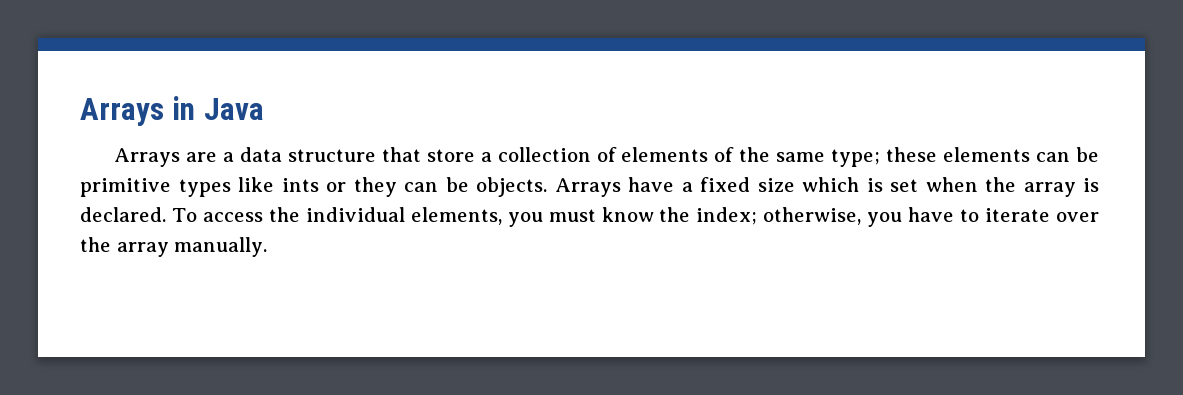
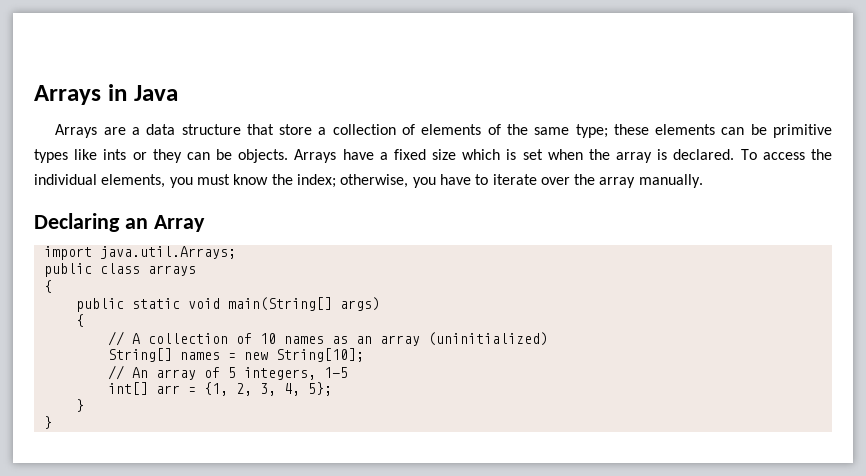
+ Declaring an Array
+ import java.util.Arrays;
+ public class arrays
+ {
+ public static void main(String[] args)
+ {
+ // A collection of 10 names as an array (uninitialized)
+ String[] names = new String[10];
+ // An array of 5 integers, 1-5
+ int[] arr = {1, 2, 3, 4, 5};
+ }
+ }

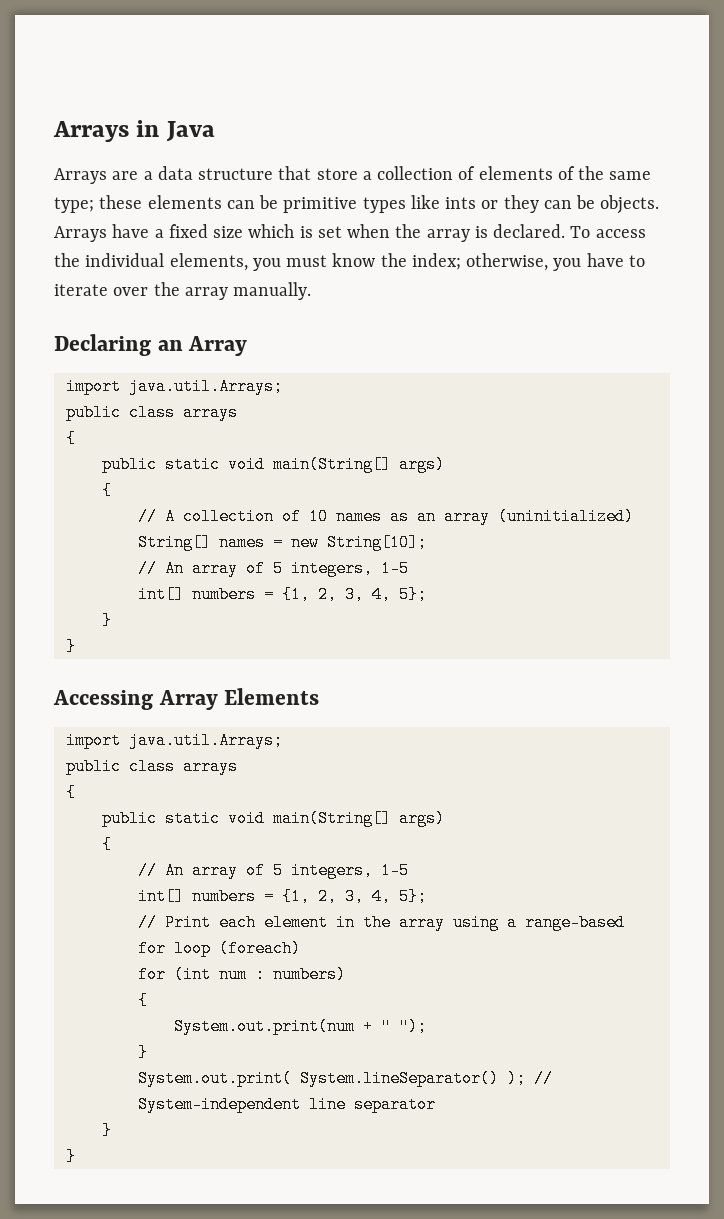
  String[] names = new String[10];
  // An array of 5 integers, 1-5
- int[] arr = {1, 2, 3, 4, 5};
+ int[] numbers = {1, 2, 3, 4, 5};
+ Accessing Array Elements
+ import java.util.Arrays;
+ public class arrays
+ {
+ public static void main(String[] args)
+ {
+ // An array of 5 integers, 1-5
+ int[] numbers = {1, 2, 3, 4, 5};
+ // Print each element in the array using a range-based for loop (foreach)
+ for (int num : numbers)
+ {
+ System.out.print(num + " ");
+ }
+ System.out.print( System.lineSeparator() ); // System-independent line separator
+ }
+ }

